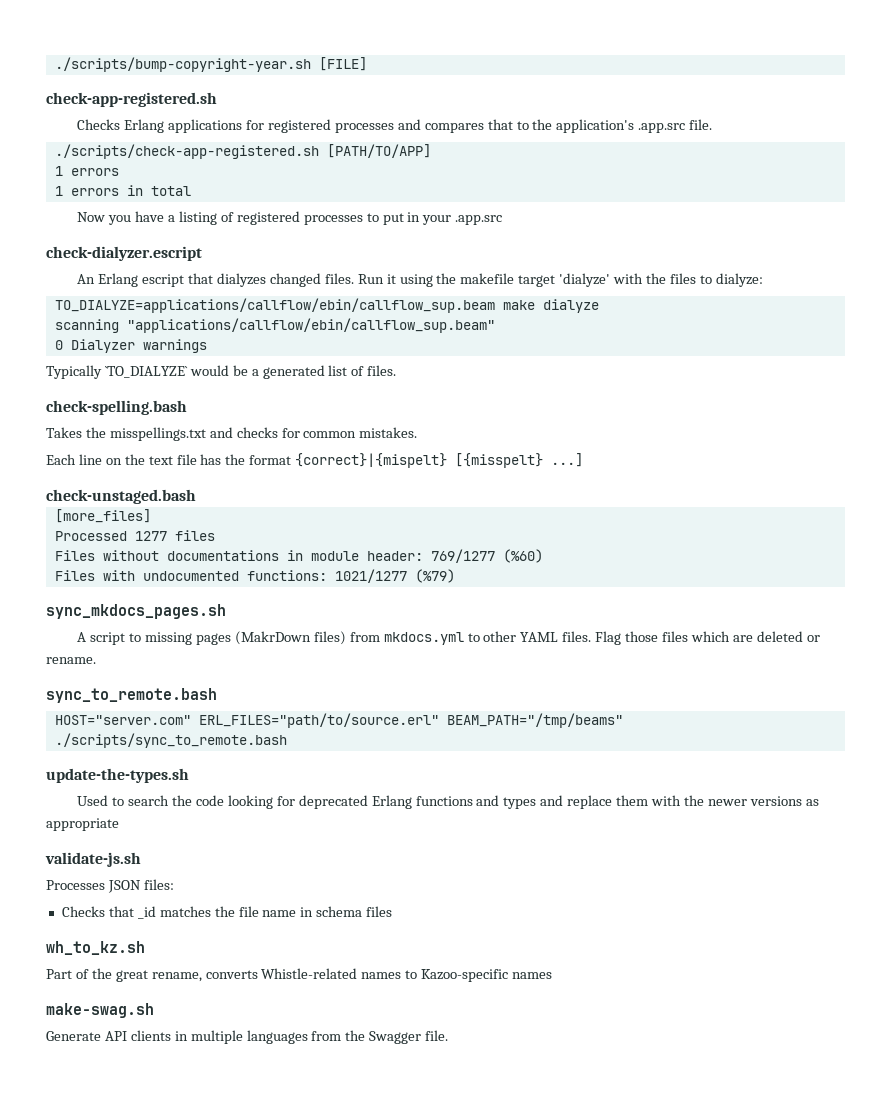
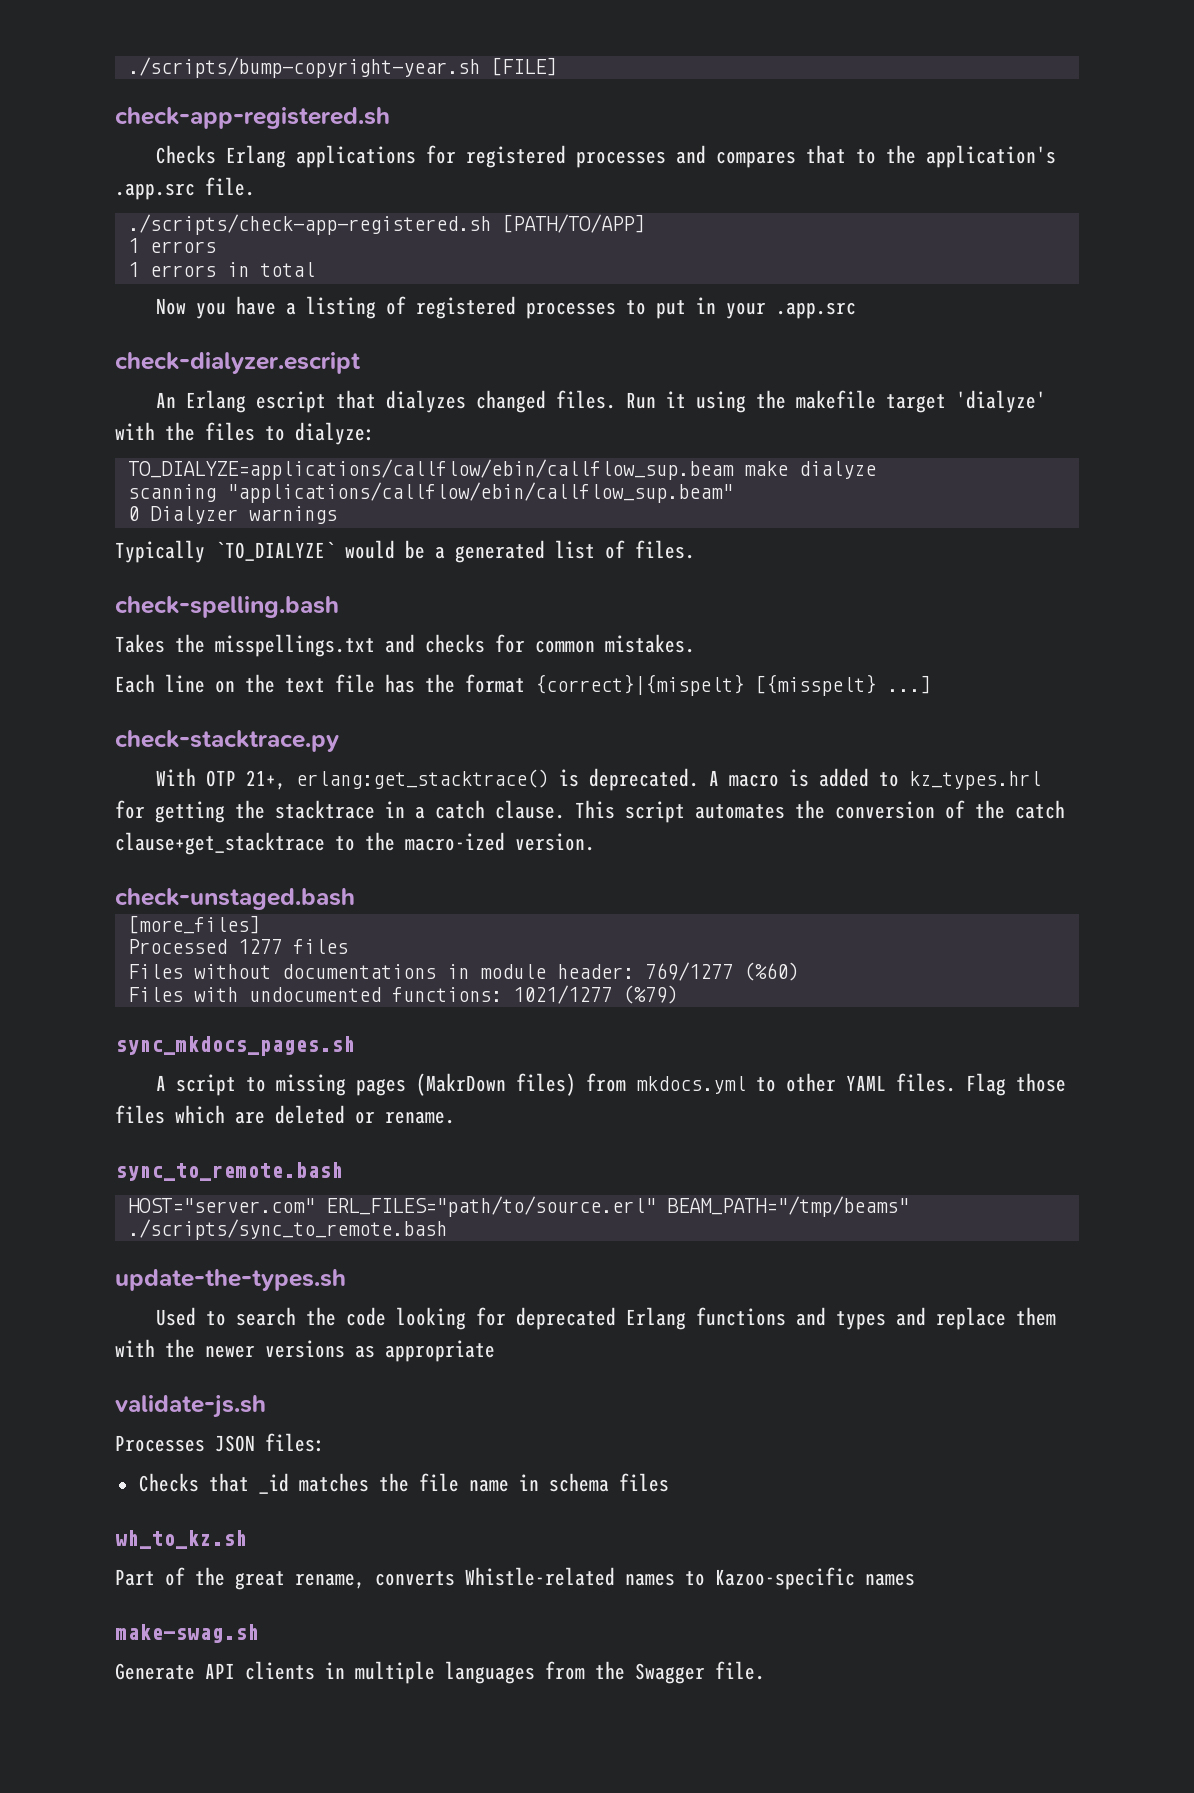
+ check-stacktrace.py
+ With OTP 21+, erlang:get_stacktrace() is deprecated. A macro is added to kz_types.hrl for getting the stacktrace in a catch clause. This script automates the conversion of the catch clause+get_stacktrace to the macro-ized version.

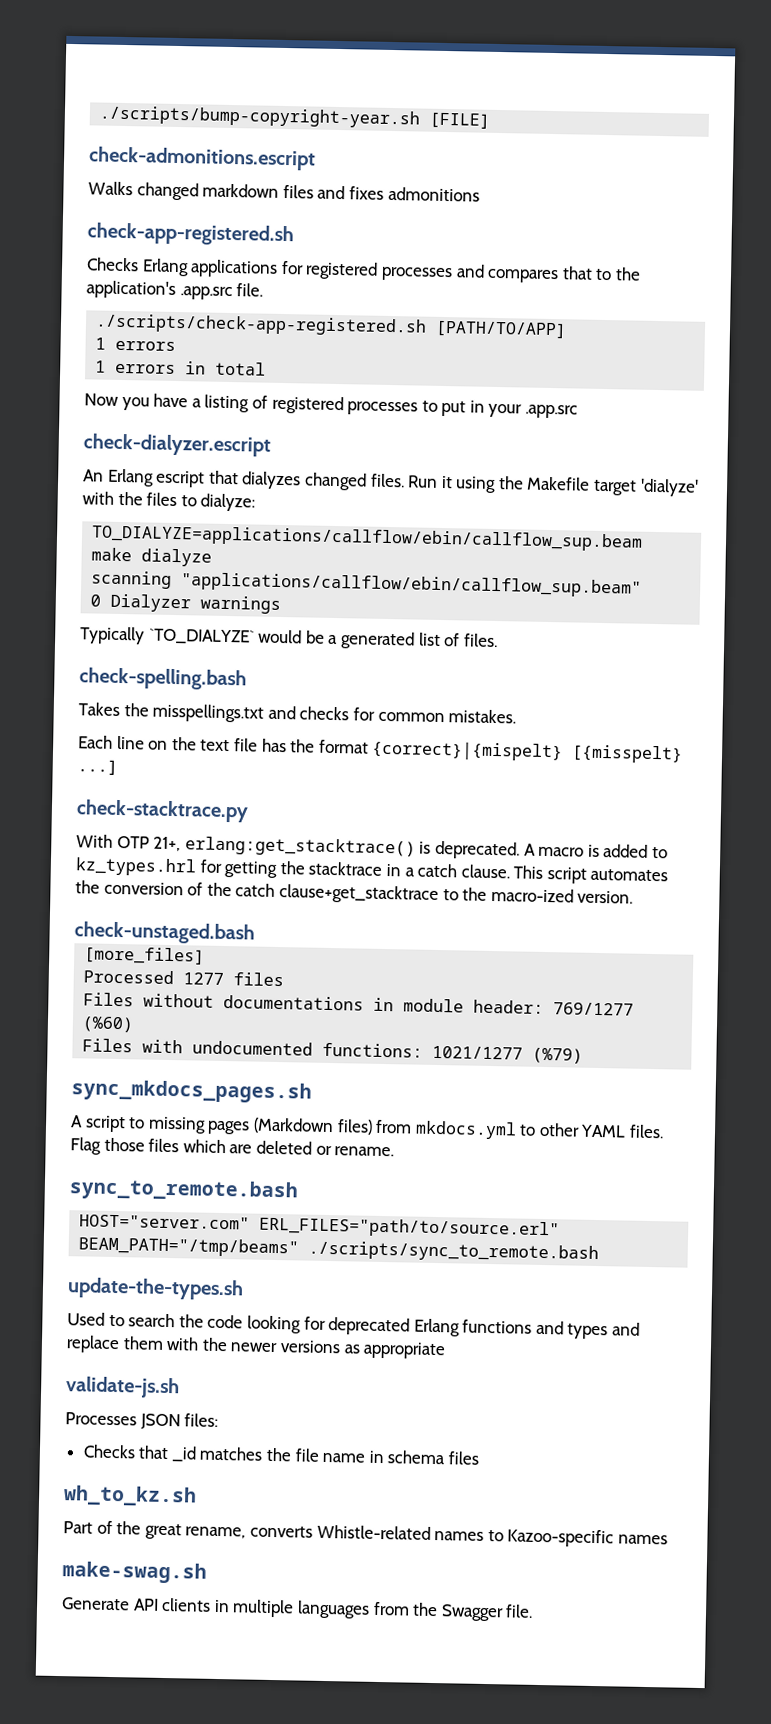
+ check-admonitions.escript
+ Walks changed markdown files and fixes admonitions
- Run it using the makefile target 'dialyze' with the files to dialyze:
+ Run it using the Makefile target 'dialyze' with the files to dialyze:
- A script to missing pages (MakrDown files) from mkdocs.yml to other YAML files.
+ A script to missing pages (Markdown files) from mkdocs.yml to other YAML files.

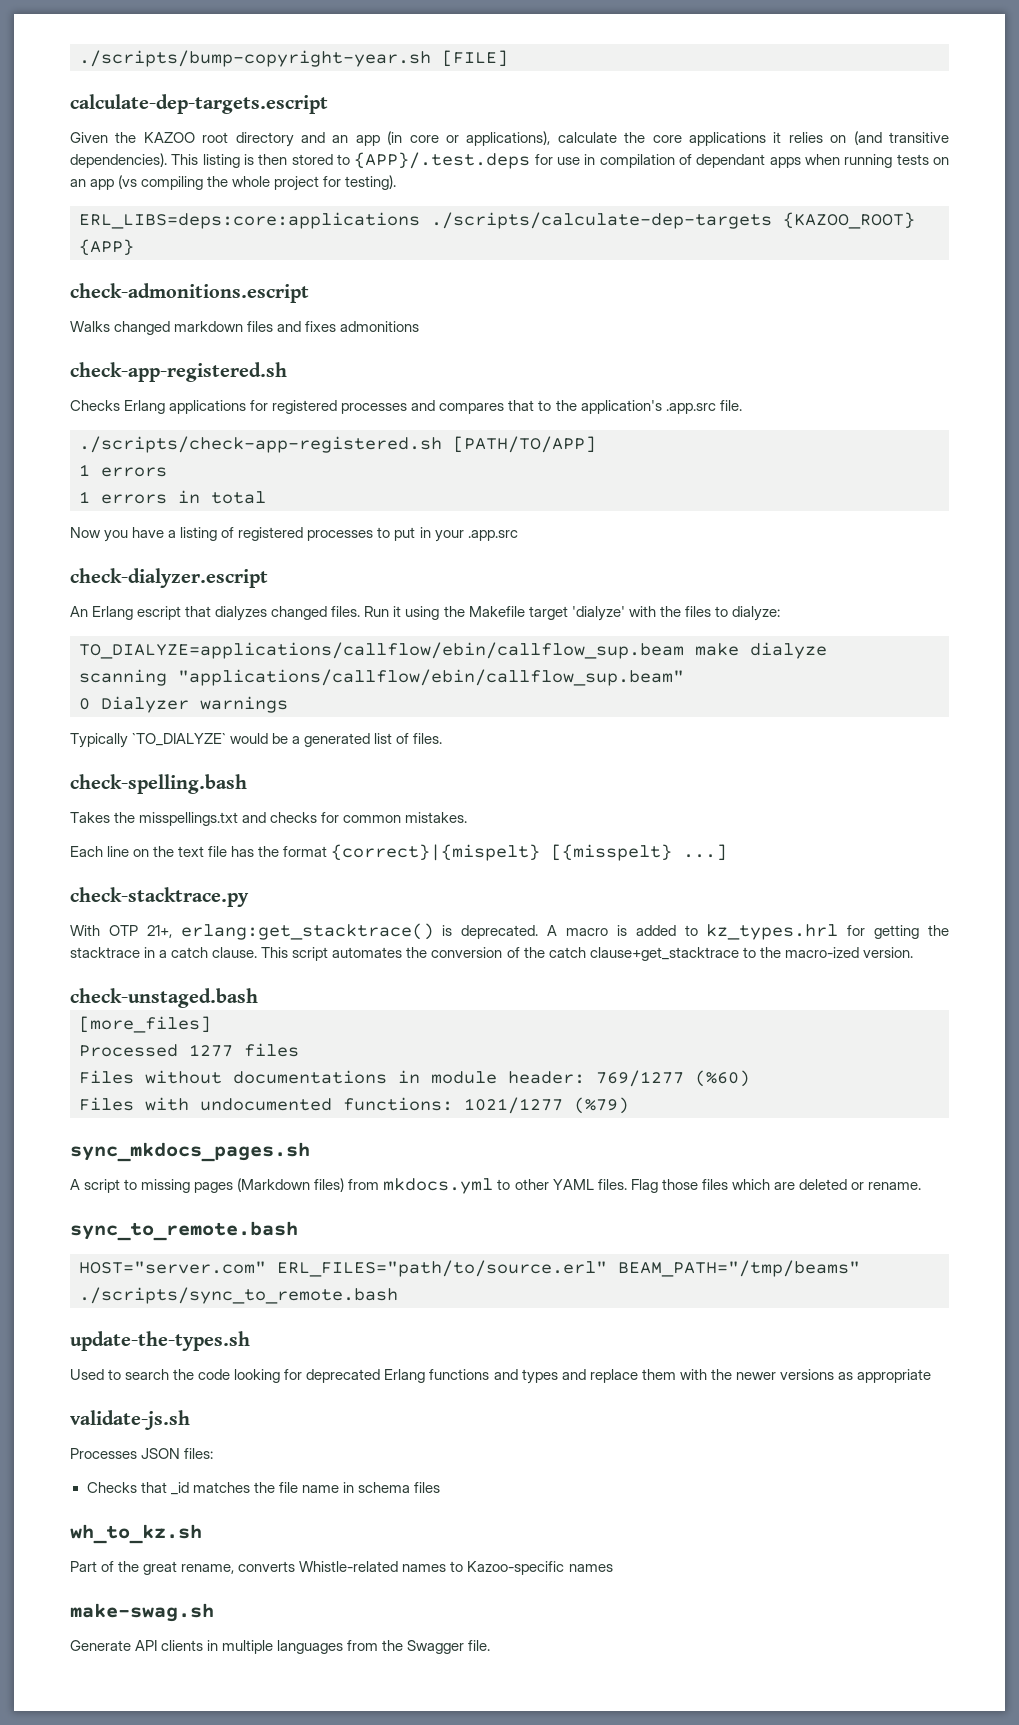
+ calculate-dep-targets.escript
+ Given the KAZOO root directory and an app (in core or applications), calculate the core applications it relies on (and transitive dependencies). This listing is then stored to {APP}/.test.deps for use in compilation of dependant apps when running tests on an app (vs compiling the whole project for testing).
+ ERL_LIBS=deps:core:applications ./scripts/calculate-dep-targets {KAZOO_ROOT} {APP}

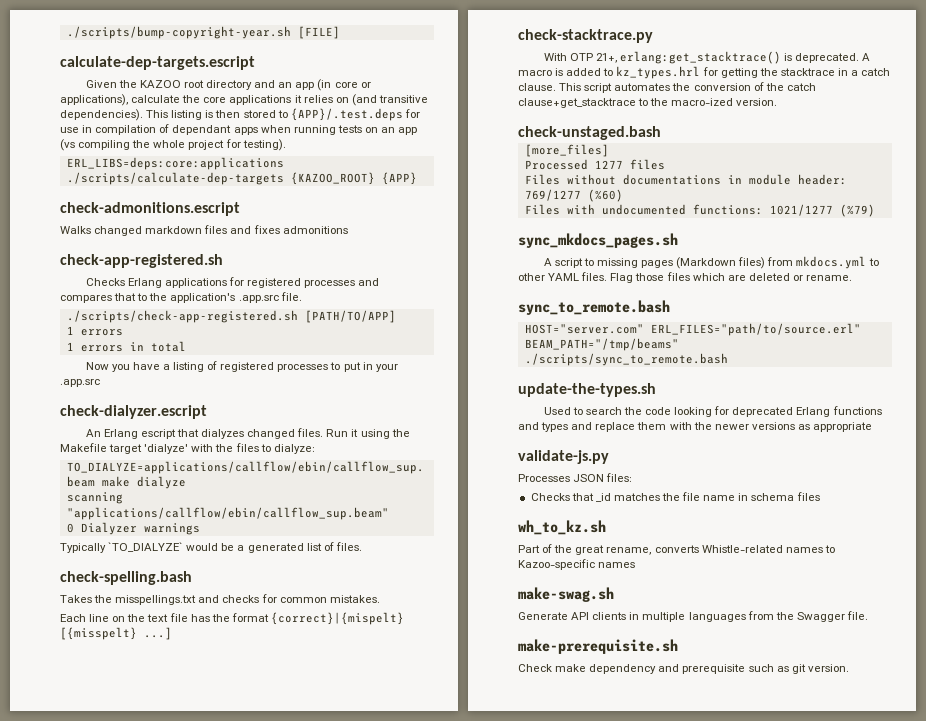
- validate-js.sh
+ validate-js.py
+ make-prerequisite.sh
+ Check make dependency and prerequisite such as git version.

